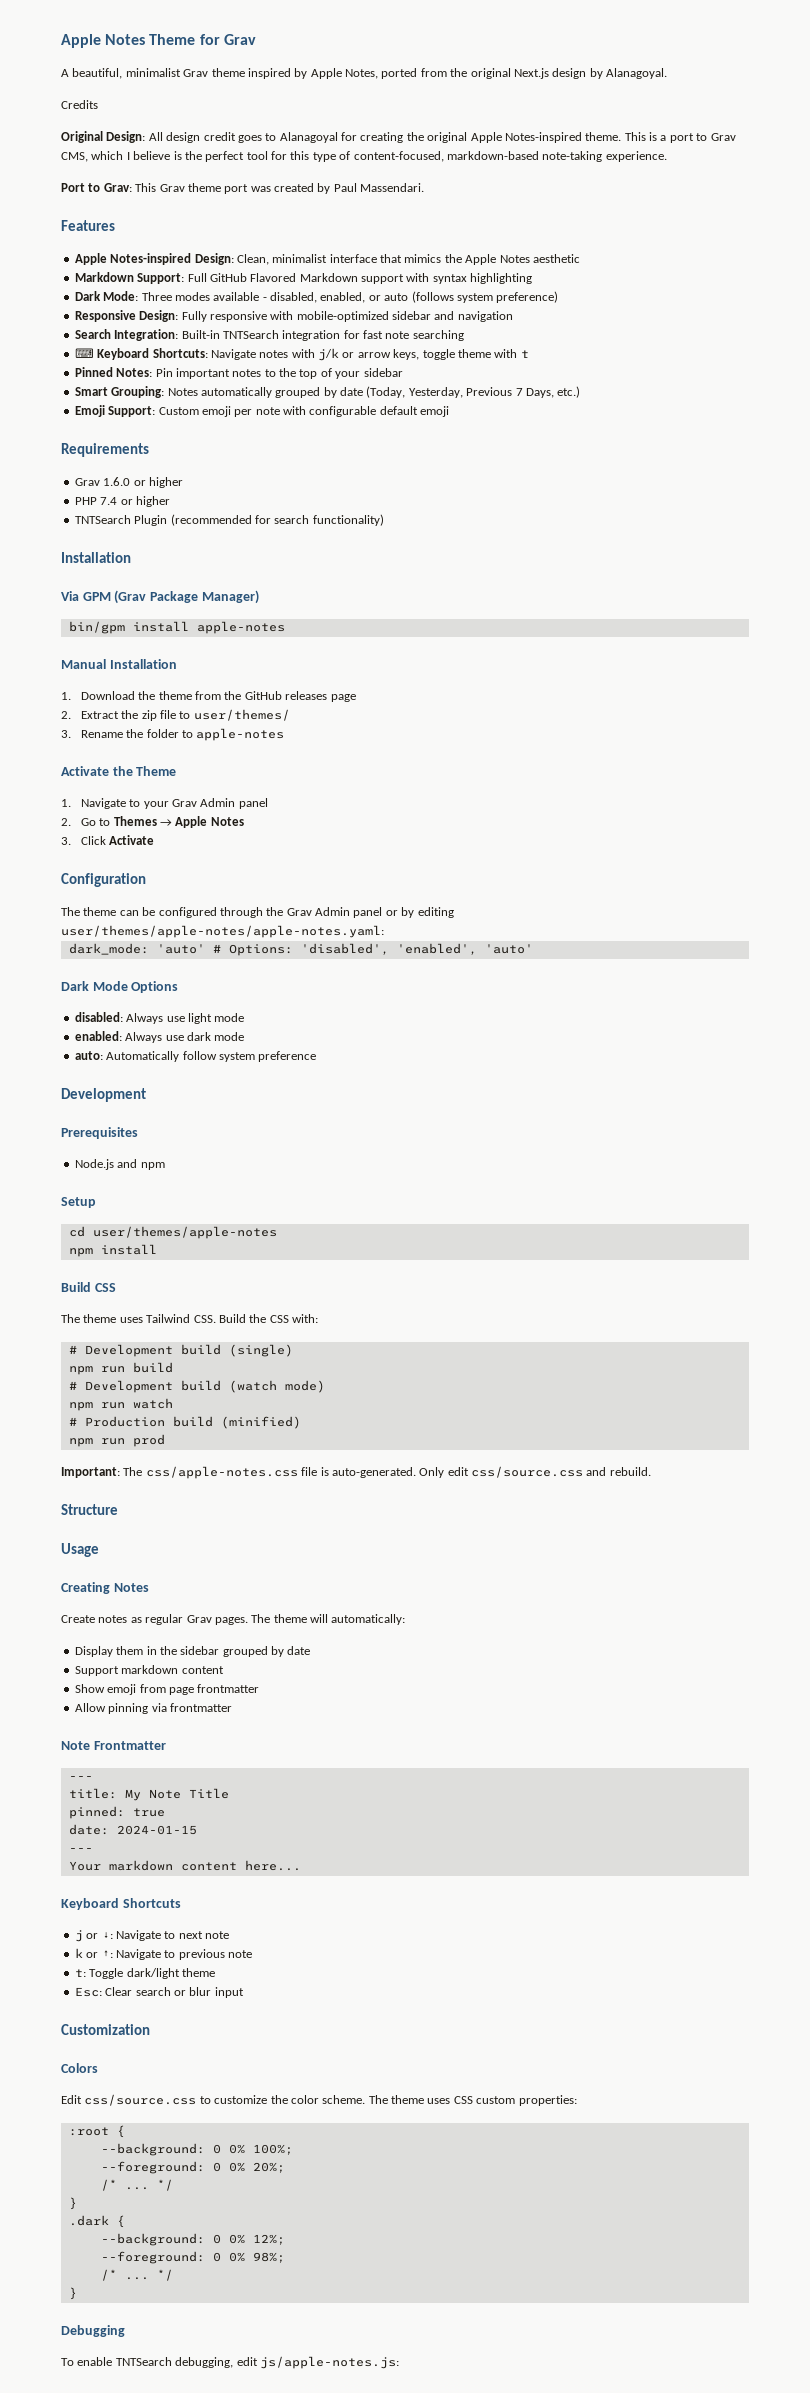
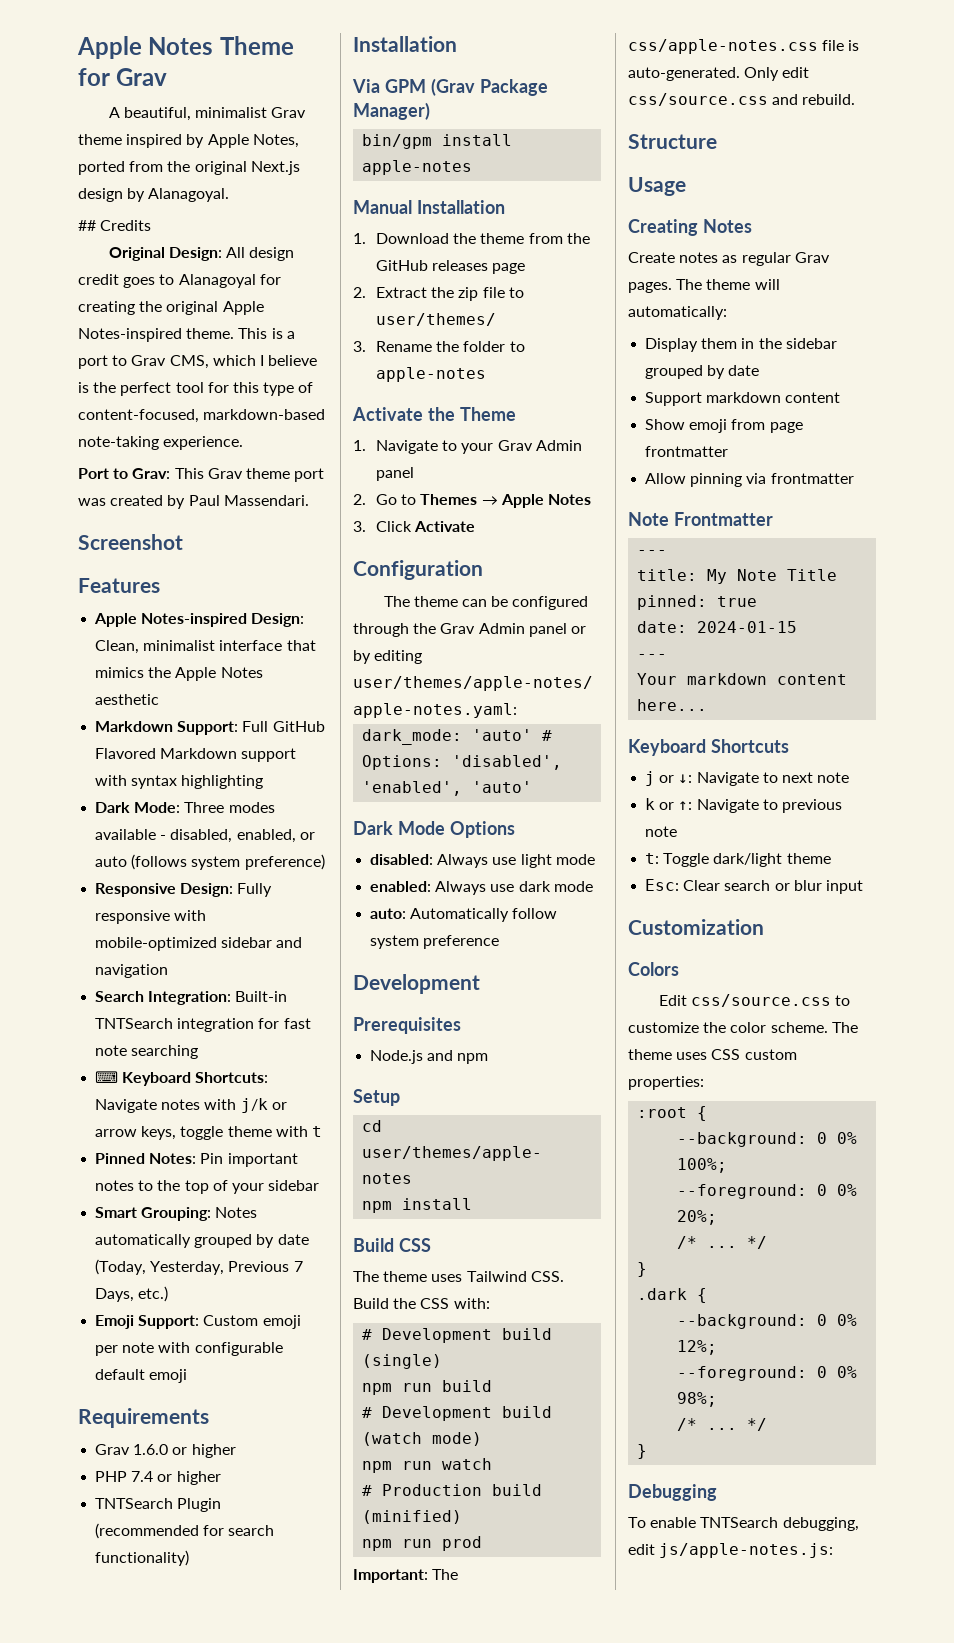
- Credits
+ ## Credits
+ Screenshot

